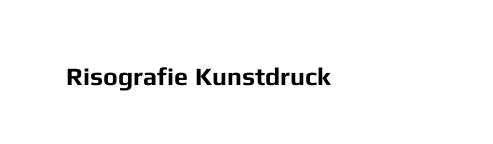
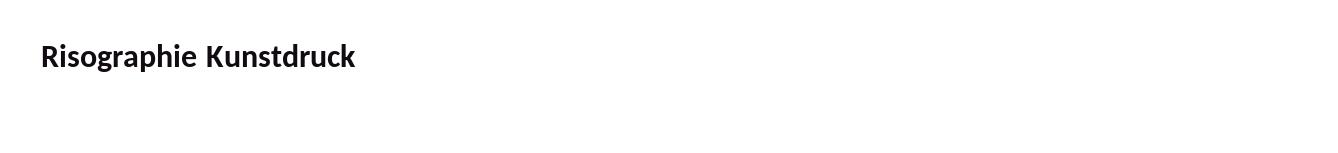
- Risografie Kunstdruck
+ Risographie Kunstdruck

